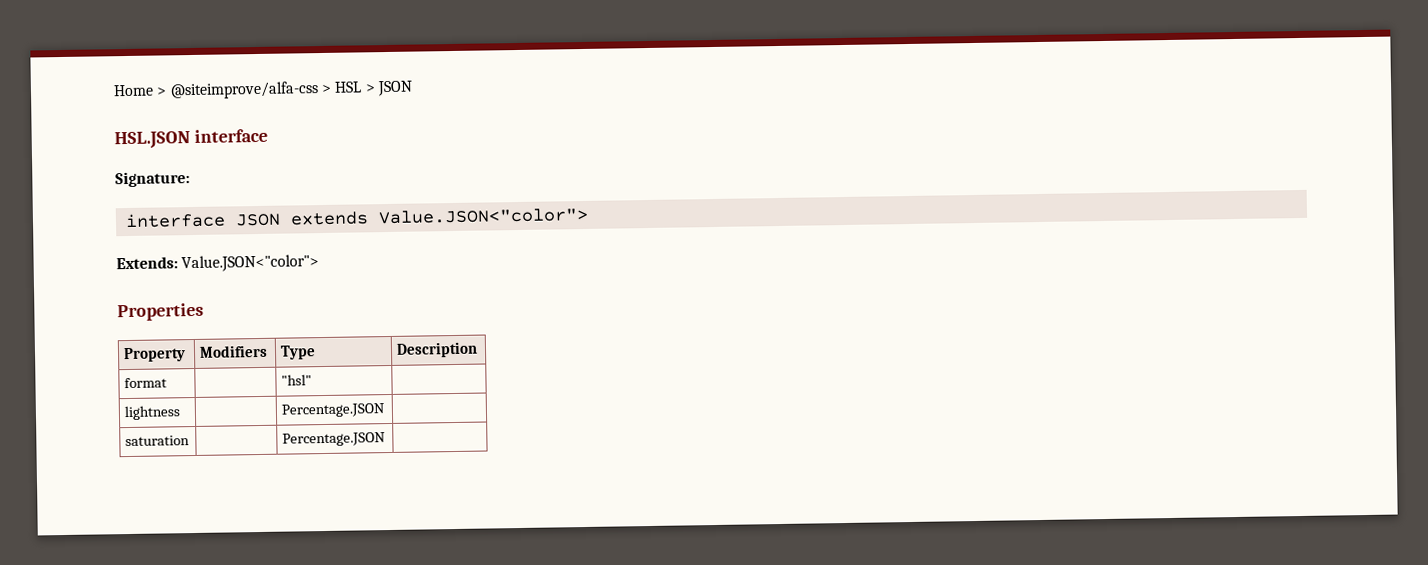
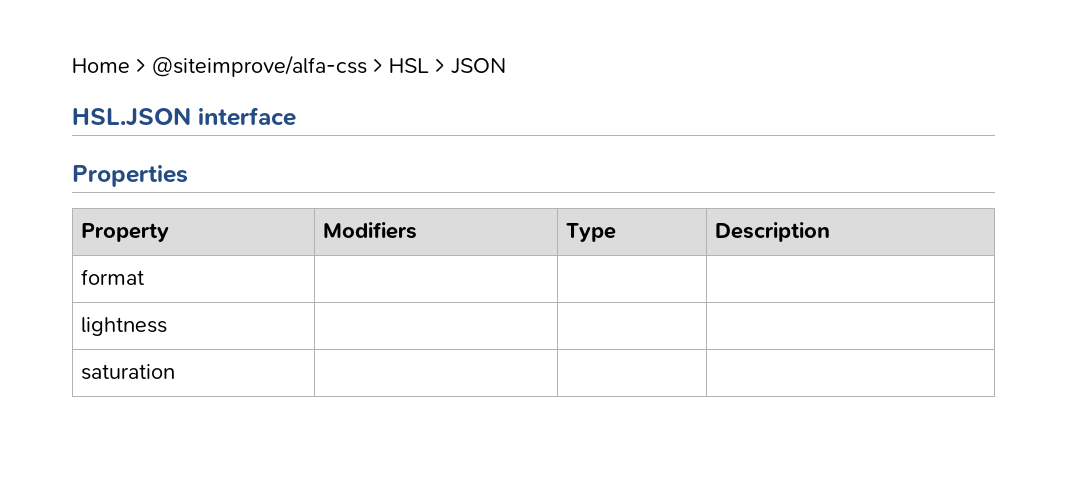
- Signature:
- interface JSON extends Value.JSON<"color">
- Extends: Value.JSON<"color">
- format | | "hsl" |
+ format | | |
- lightness | | Percentage.JSON |
+ lightness | | |
- saturation | | Percentage.JSON |
+ saturation | | |

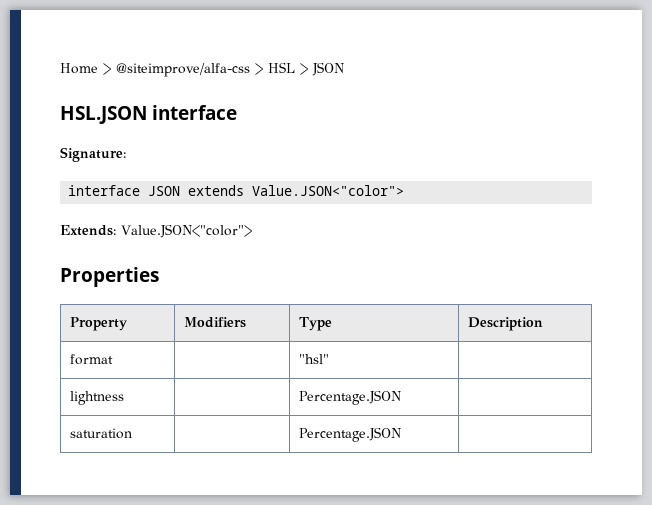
+ Signature:
+ interface JSON extends Value.JSON<"color">
+ Extends: Value.JSON<"color">
- format | | |
+ format | | "hsl" |
- lightness | | |
+ lightness | | Percentage.JSON |
- saturation | | |
+ saturation | | Percentage.JSON |

